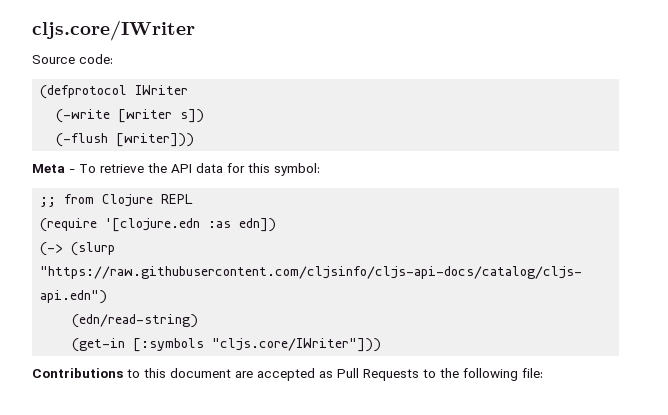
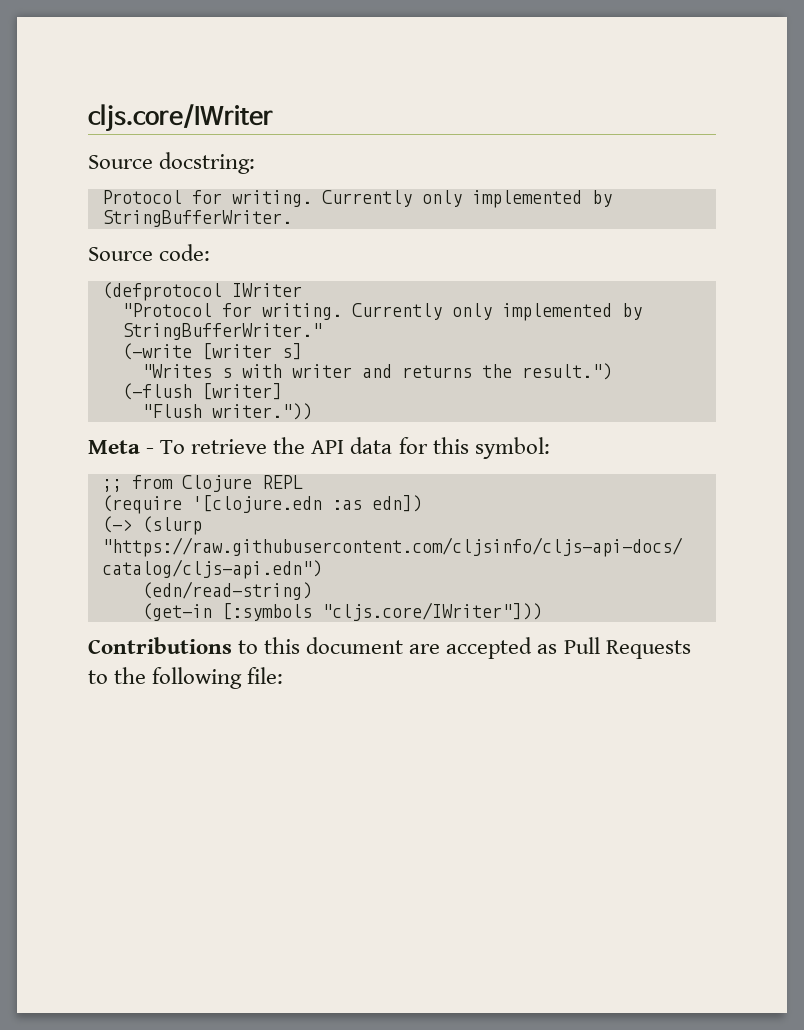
+ Source docstring:
+ Protocol for writing. Currently only implemented by StringBufferWriter.
  Source code:
  (defprotocol IWriter
- (-write [writer s])
- (-flush [writer]))
+ "Protocol for writing. Currently only implemented by StringBufferWriter."
+ (-write [writer s]
+ "Writes s with writer and returns the result.")
+ (-flush [writer]
+ "Flush writer."))

